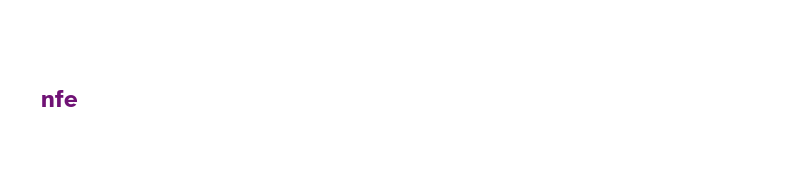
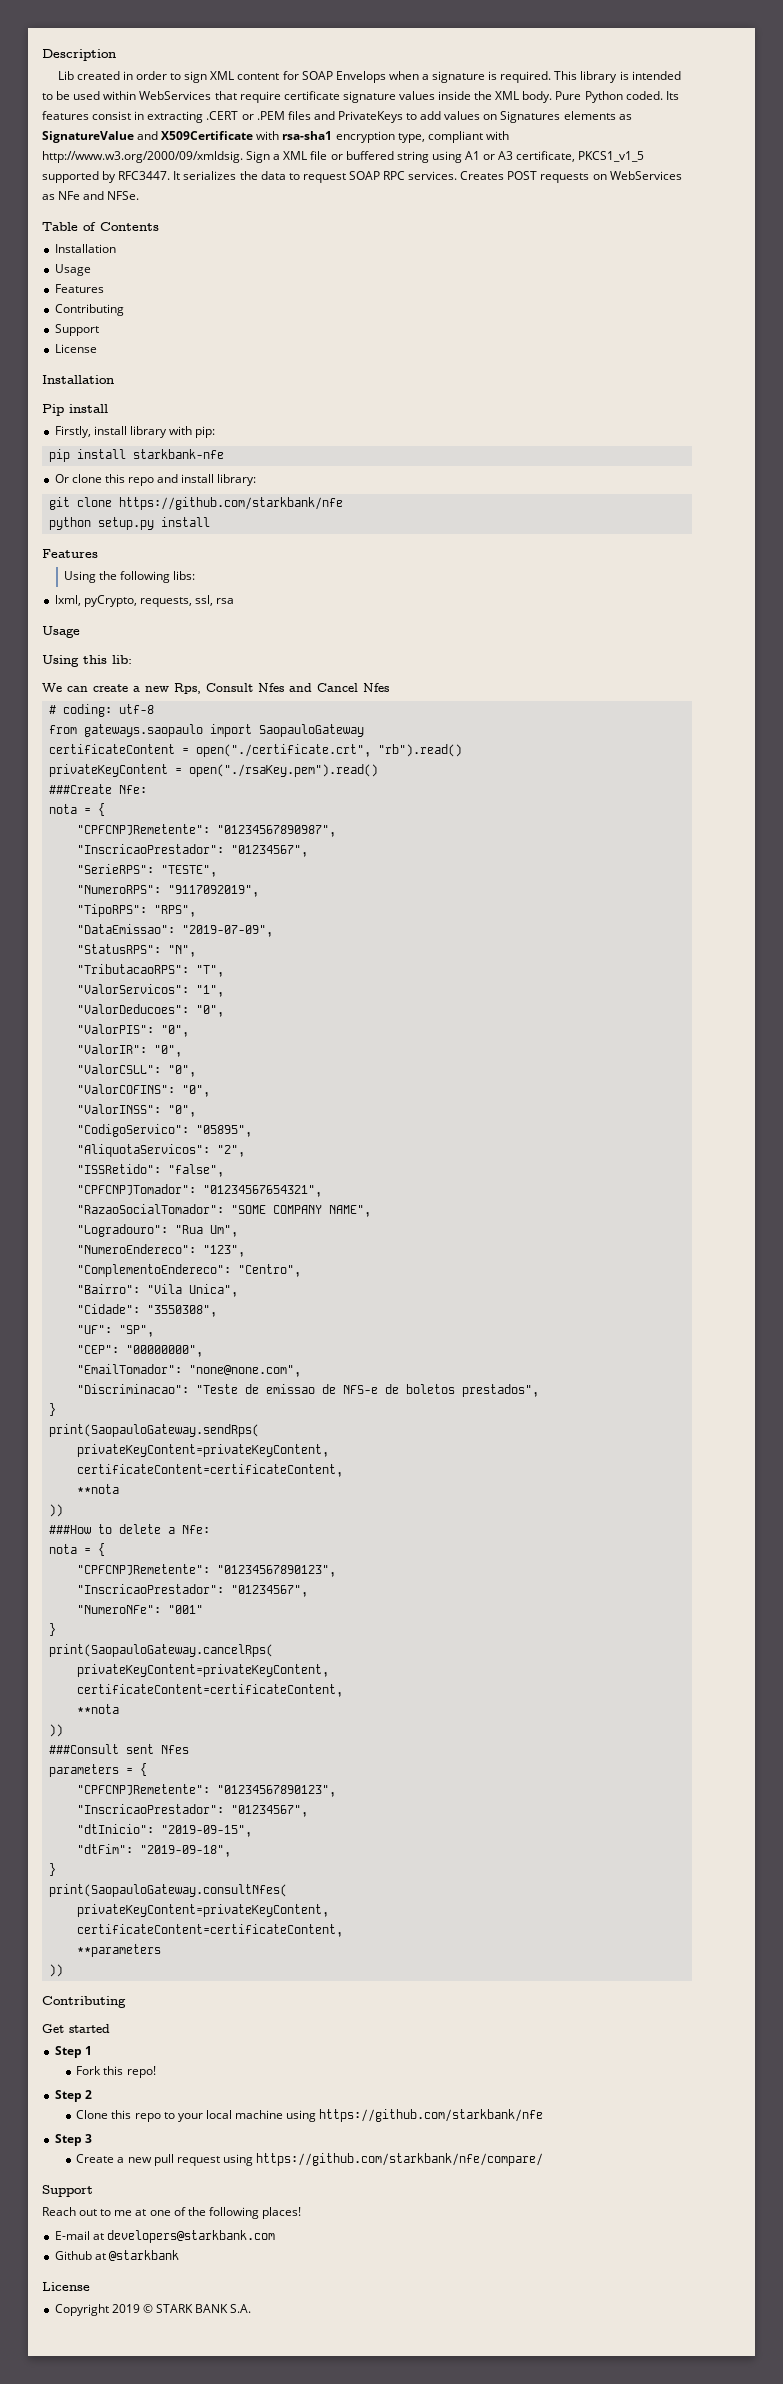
- nfe
+ Description
+ Lib created in order to sign XML content for SOAP Envelops when a signature is required. This library is intended to be used within WebServices that require certificate signature values inside the XML body. Pure Python coded. Its features consist in extracting .CERT or .PEM files and PrivateKeys to add values on Signatures elements as SignatureValue and X509Certificate with rsa-sha1 encryption type, compliant with http://www.w3.org/2000/09/xmldsig. Sign a XML file or buffered string using A1 or A3 certificate, PKCS1_v1_5 supported by RFC3447. It serializes the data to request SOAP RPC services. Creates POST requests on WebServices as NFe and NFSe.
+ Table of Contents
+ Installation
+ Usage
+ Features
+ Contributing
+ Support
+ License
+ Installation
+ Pip install
+ Firstly, install library with pip:
+ pip install starkbank-nfe
+ Or clone this repo and install library:
+ git clone https://github.com/starkbank/nfe
+ python setup.py install
+ Features
+ Using the following libs:
+ lxml, pyCrypto, requests, ssl, rsa
+ Usage
+ Using this lib:
+ We can create a new Rps, Consult Nfes and Cancel Nfes
+ # coding: utf-8
+ from gateways.saopaulo import SaopauloGateway
+ certificateContent = open("./certificate.crt", "rb").read()
+ privateKeyContent = open("./rsaKey.pem").read()
+ ###Create Nfe:
+ nota = {
+ "CPFCNPJRemetente": "01234567890987",
+ "InscricaoPrestador": "01234567",
+ "SerieRPS": "TESTE",
+ "NumeroRPS": "9117092019",
+ "TipoRPS": "RPS",
+ "DataEmissao": "2019-07-09",
+ "StatusRPS": "N",
+ "TributacaoRPS": "T",
+ "ValorServicos": "1",
+ "ValorDeducoes": "0",
+ "ValorPIS": "0",
+ "ValorIR": "0",
+ "ValorCSLL": "0",
+ "ValorCOFINS": "0",
+ "ValorINSS": "0",
+ "CodigoServico": "05895",
+ "AliquotaServicos": "2",
+ "ISSRetido": "false",
+ "CPFCNPJTomador": "01234567654321",
+ "RazaoSocialTomador": "SOME COMPANY NAME",
+ "Logradouro": "Rua Um",
+ "NumeroEndereco": "123",
+ "ComplementoEndereco": "Centro",
+ "Bairro": "Vila Unica",
+ "Cidade": "3550308",
+ "UF": "SP",
+ "CEP": "00000000",
+ "EmailTomador": "none@none.com",
+ "Discriminacao": "Teste de emissao de NFS-e de boletos prestados",
+ }
+ print(SaopauloGateway.sendRps(
+ privateKeyContent=privateKeyContent,
+ certificateContent=certificateContent,
+ **nota
+ ))
+ ###How to delete a Nfe:
+ nota = {
+ "CPFCNPJRemetente": "01234567890123",
+ "InscricaoPrestador": "01234567",
+ "NumeroNFe": "001"
+ }
+ print(SaopauloGateway.cancelRps(
+ privateKeyContent=privateKeyContent,
+ certificateContent=certificateContent,
+ **nota
+ ))
+ ###Consult sent Nfes
+ parameters = {
+ "CPFCNPJRemetente": "01234567890123",
+ "InscricaoPrestador": "01234567",
+ "dtInicio": "2019-09-15",
+ "dtFim": "2019-09-18",
+ }
+ print(SaopauloGateway.consultNfes(
+ privateKeyContent=privateKeyContent,
+ certificateContent=certificateContent,
+ **parameters
+ ))
+ Contributing
+ Get started
+ Step 1
+ Fork this repo!
+ Step 2
+ Clone this repo to your local machine using https://github.com/starkbank/nfe
+ Step 3
+ Create a new pull request using https://github.com/starkbank/nfe/compare/
+ Support
+ Reach out to me at one of the following places!
+ E-mail at developers@starkbank.com
+ Github at @starkbank
+ License
+ Copyright 2019 © STARK BANK S.A.

